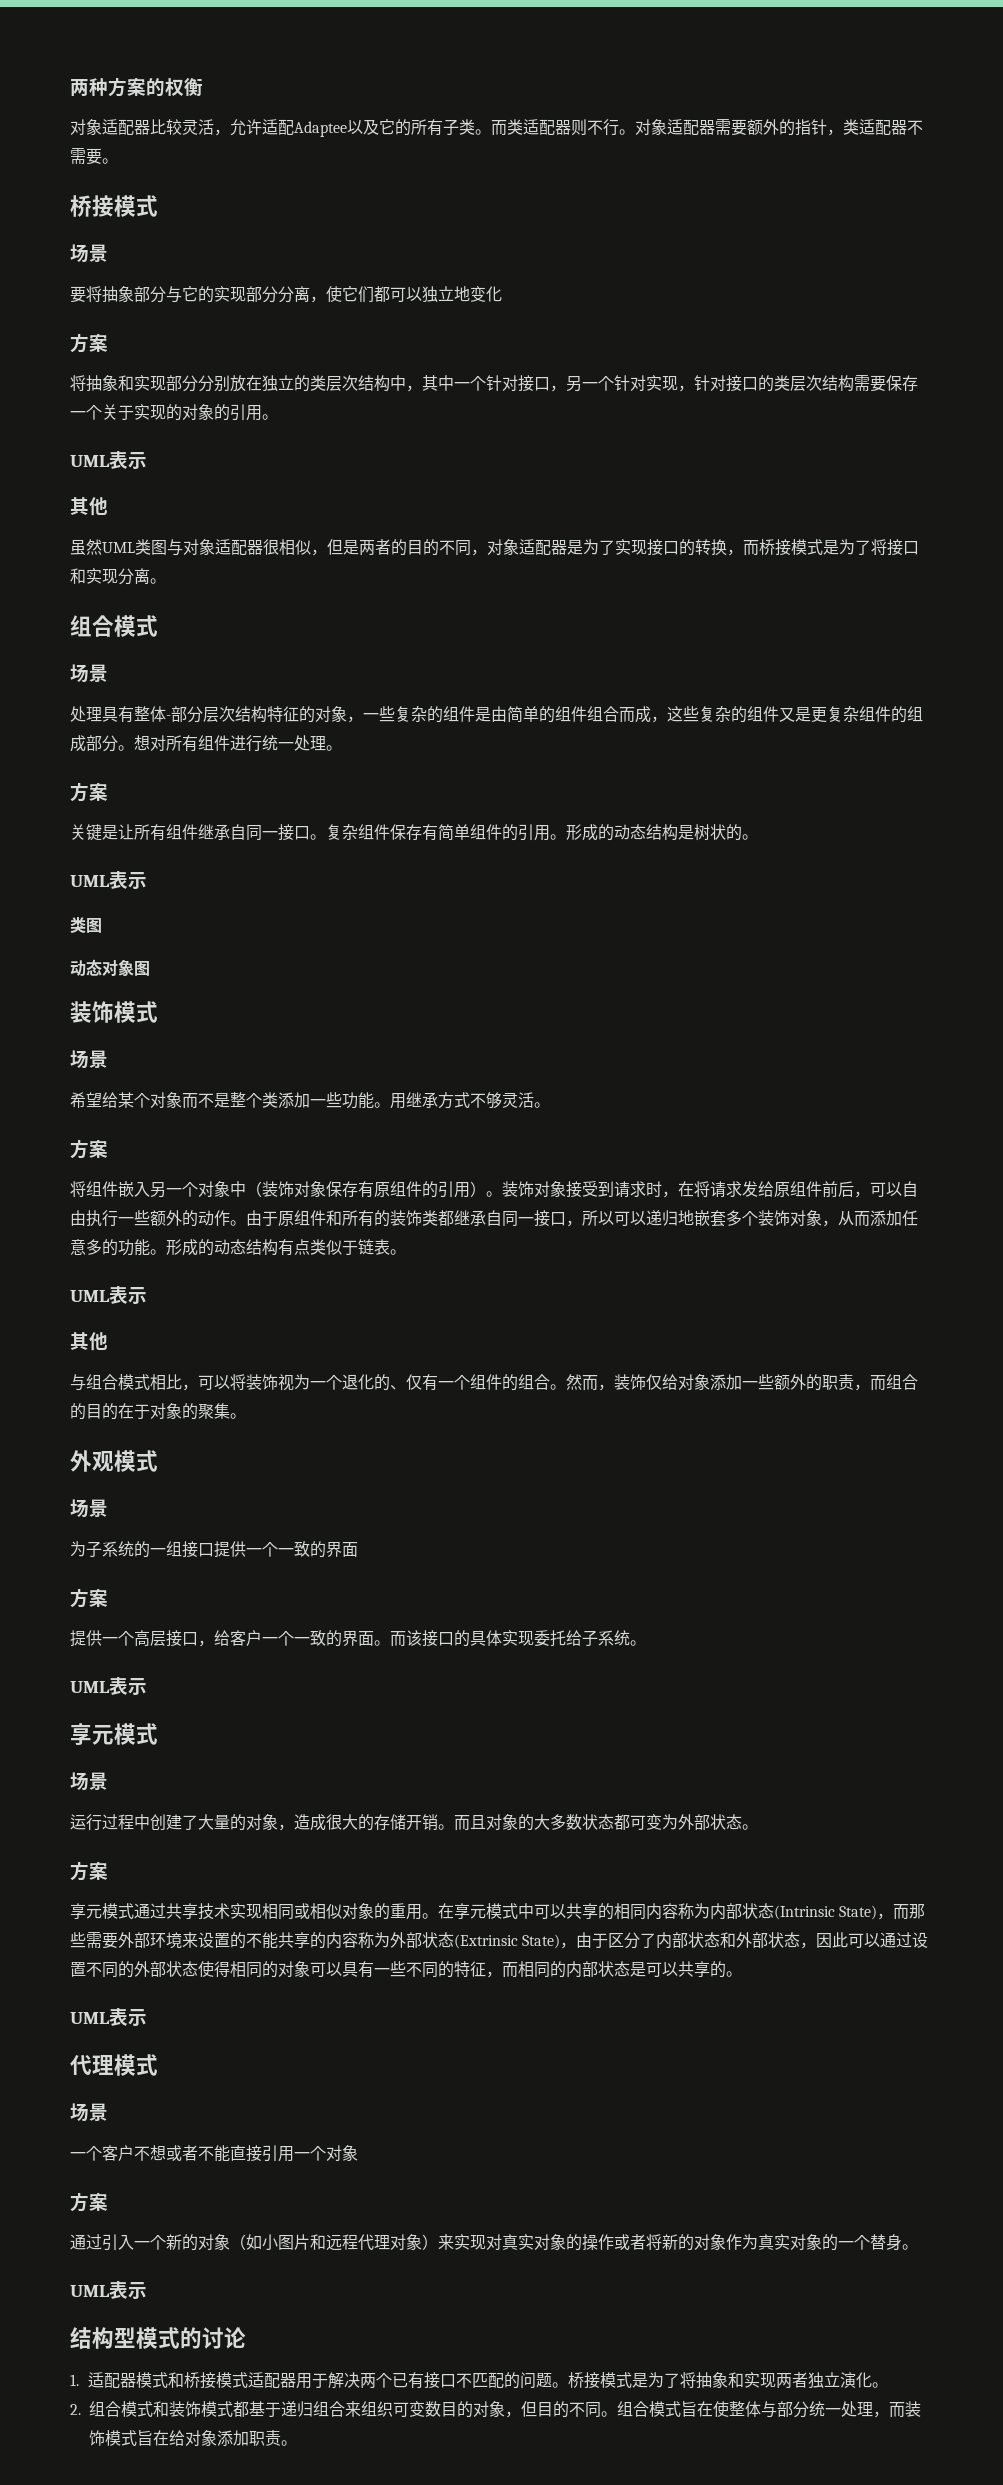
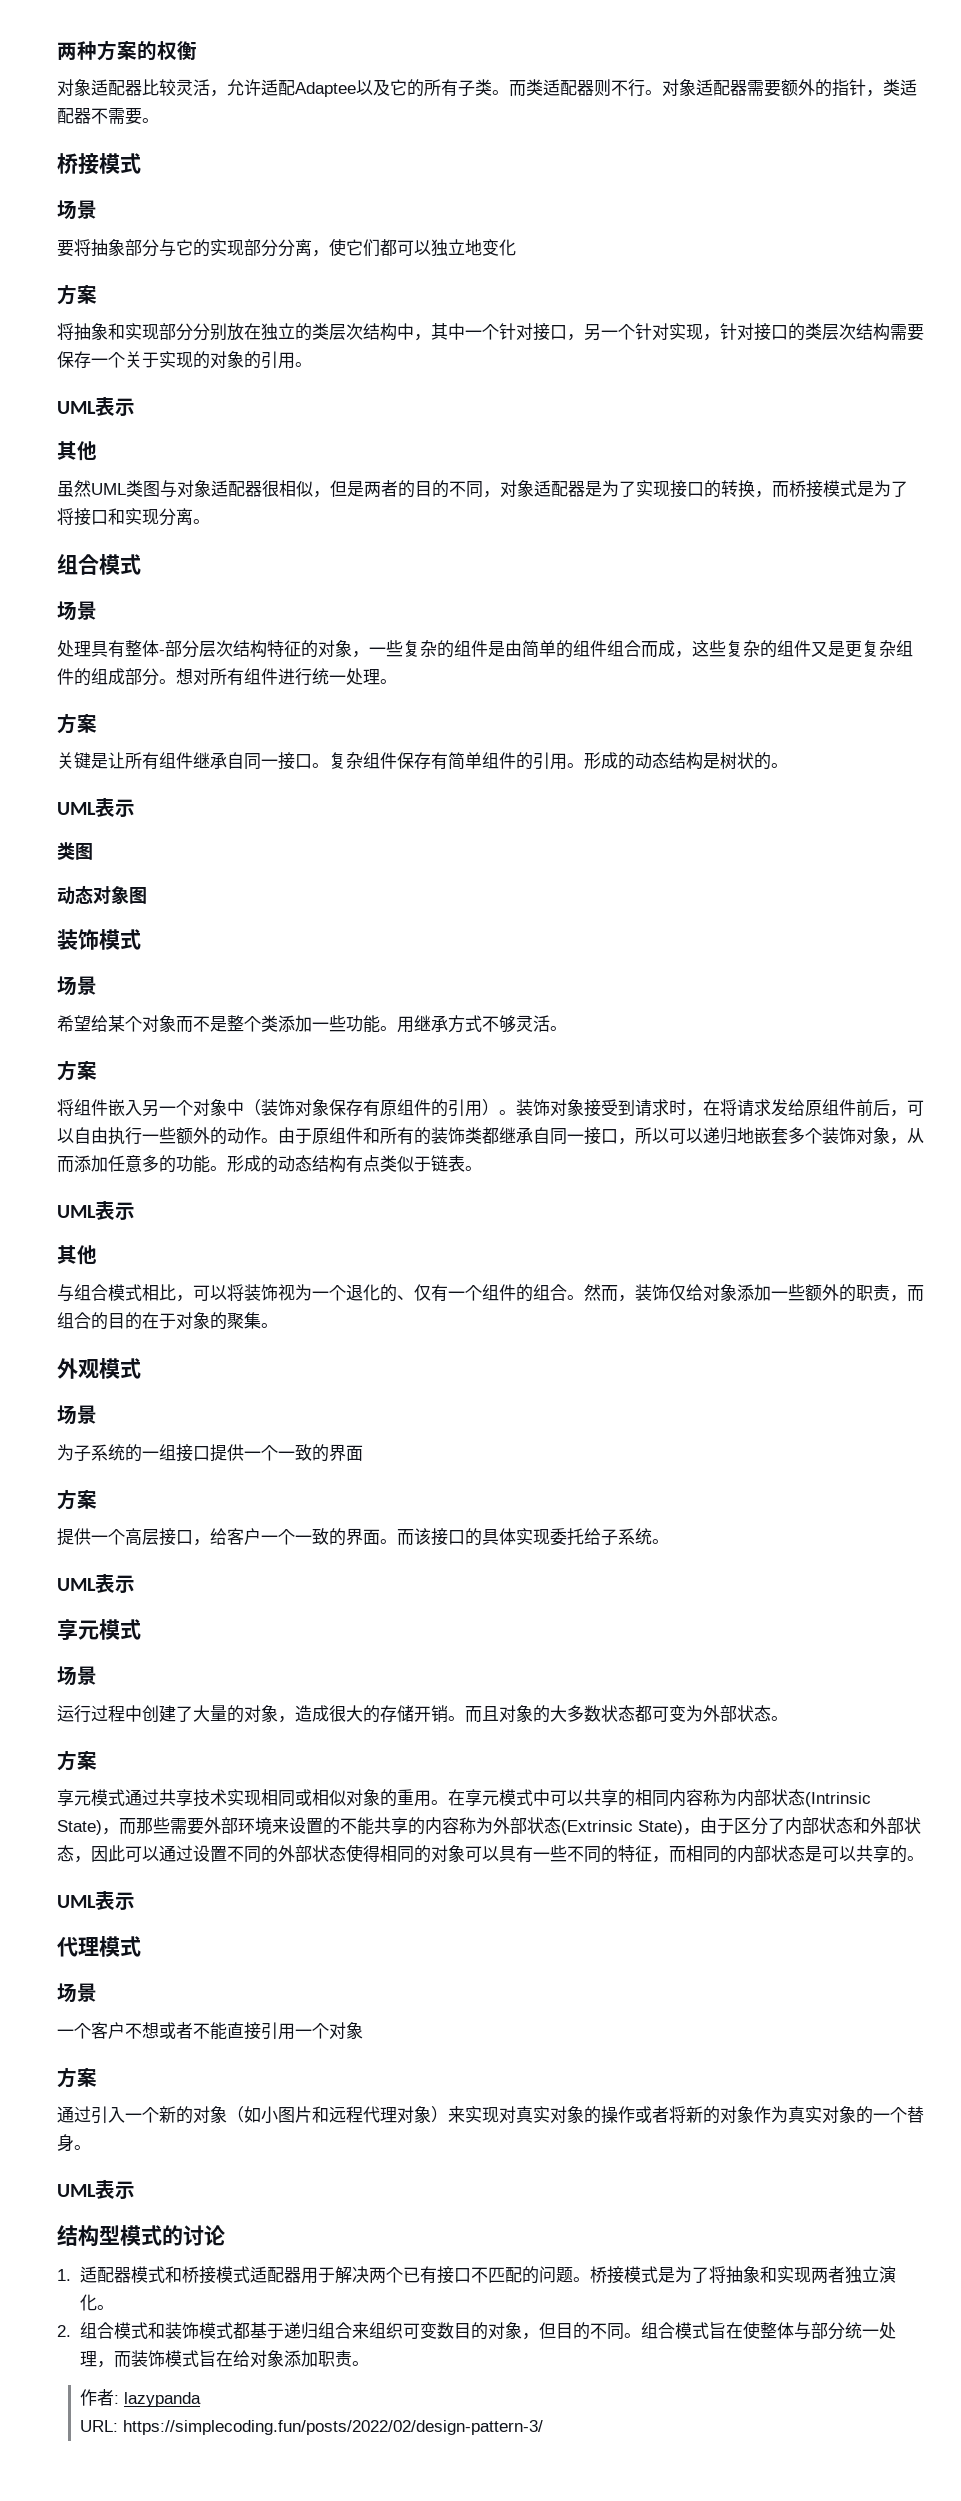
+ 作者: lazypanda
+ URL: https://simplecoding.fun/posts/2022/02/design-pattern-3/

